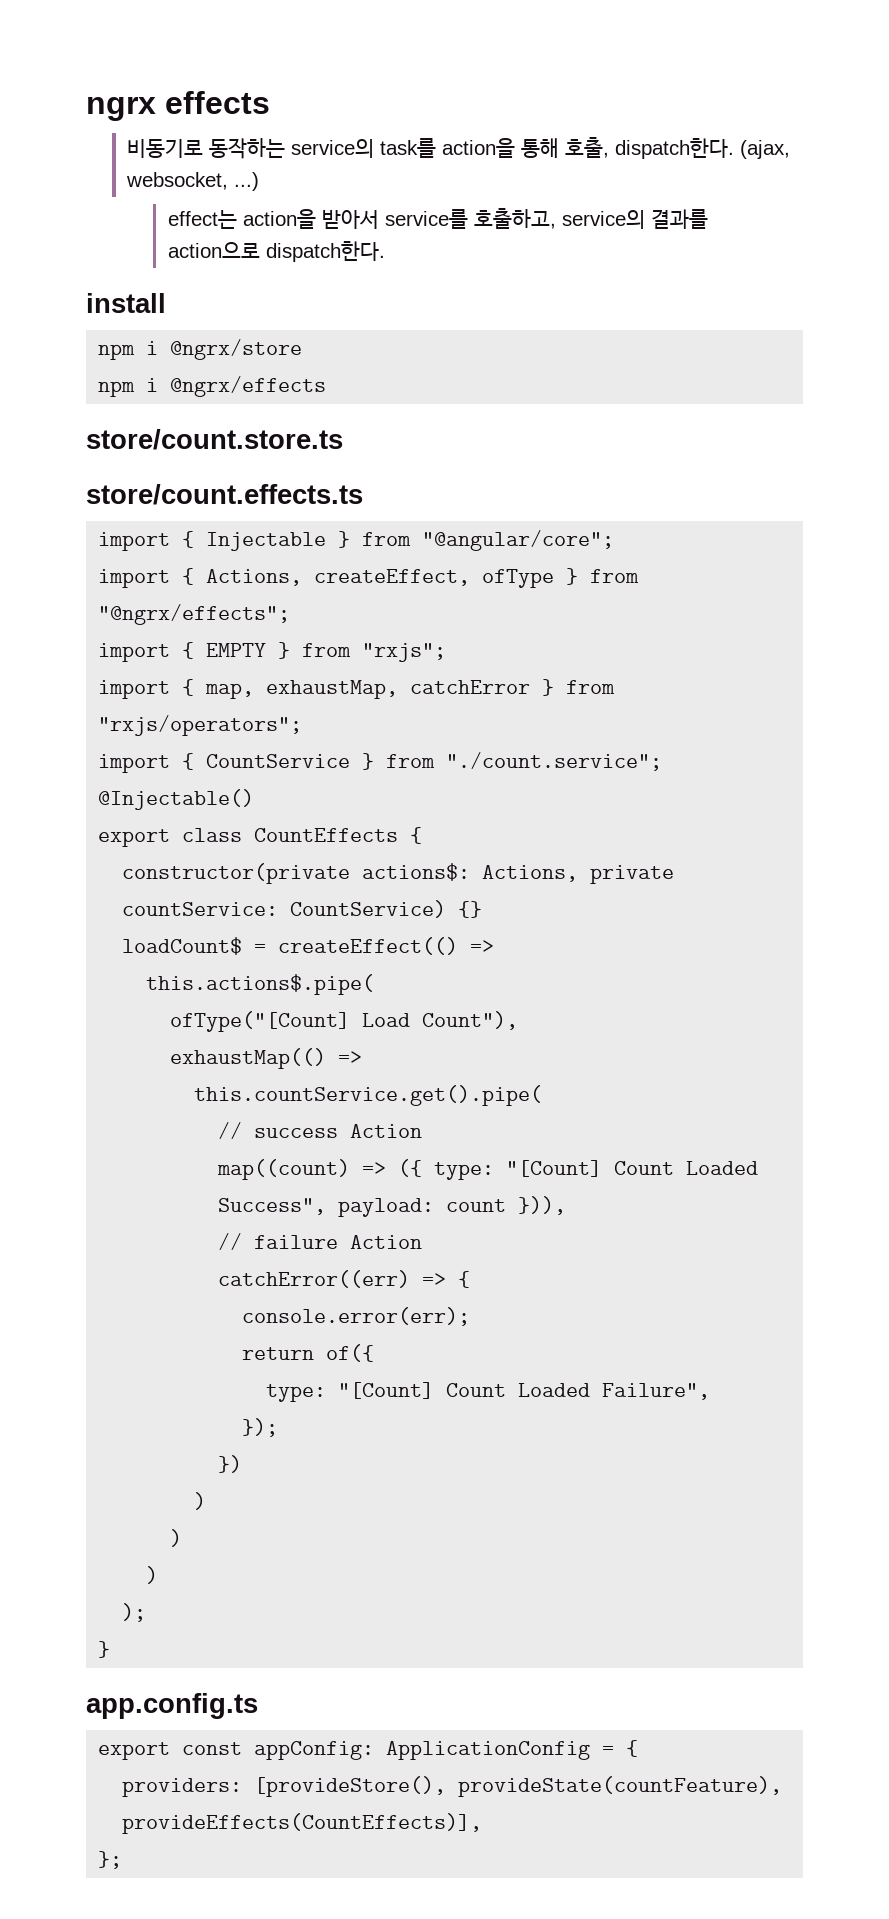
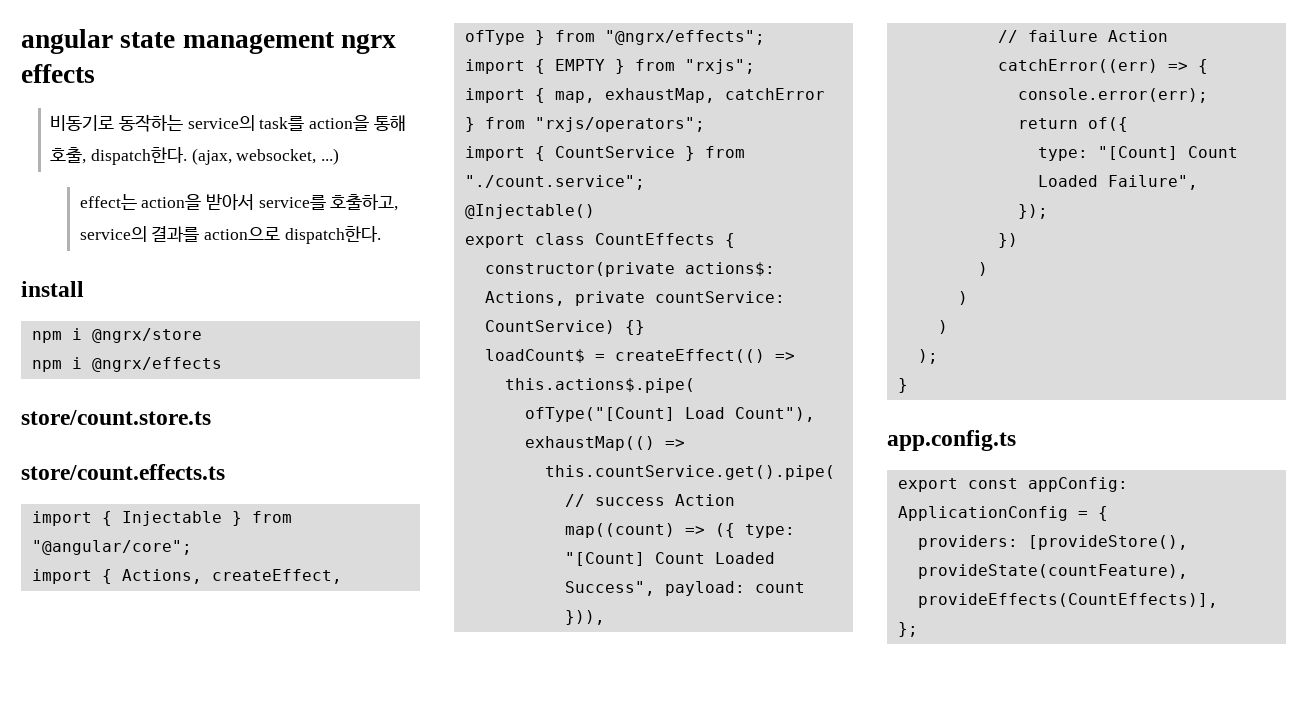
- ngrx effects
+ angular state management ngrx effects

